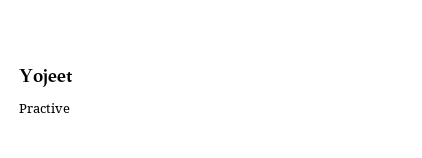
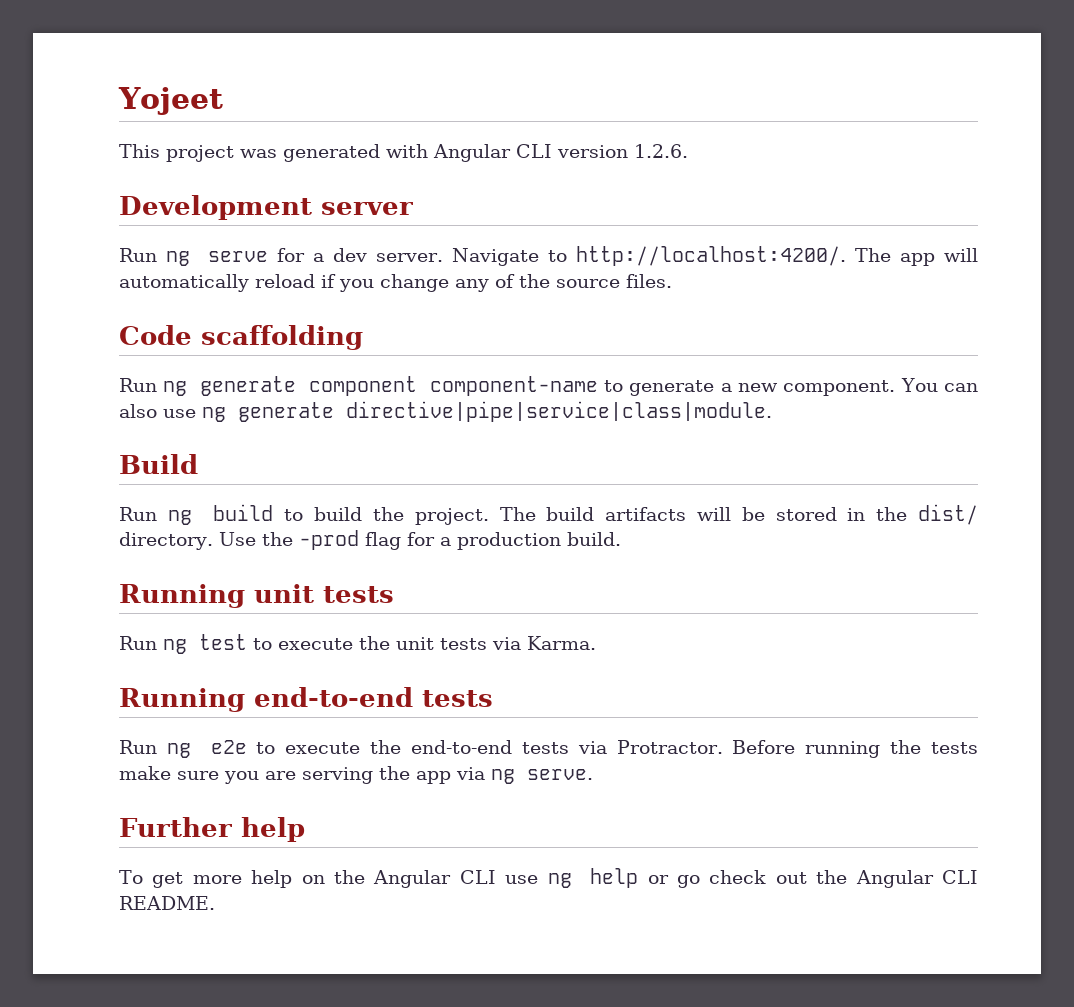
- Practive
+ This project was generated with Angular CLI version 1.2.6.
+ Development server
+ Run ng serve for a dev server. Navigate to http://localhost:4200/. The app will automatically reload if you change any of the source files.
+ Code scaffolding
+ Run ng generate component component-name to generate a new component. You can also use ng generate directive|pipe|service|class|module.
+ Build
+ Run ng build to build the project. The build artifacts will be stored in the dist/ directory. Use the -prod flag for a production build.
+ Running unit tests
+ Run ng test to execute the unit tests via Karma.
+ Running end-to-end tests
+ Run ng e2e to execute the end-to-end tests via Protractor. Before running the tests make sure you are serving the app via ng serve.
+ Further help
+ To get more help on the Angular CLI use ng help or go check out the Angular CLI README.

